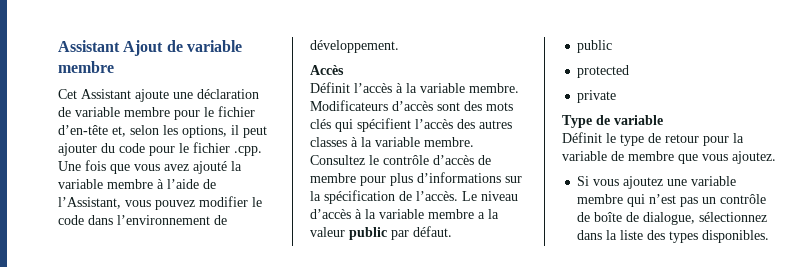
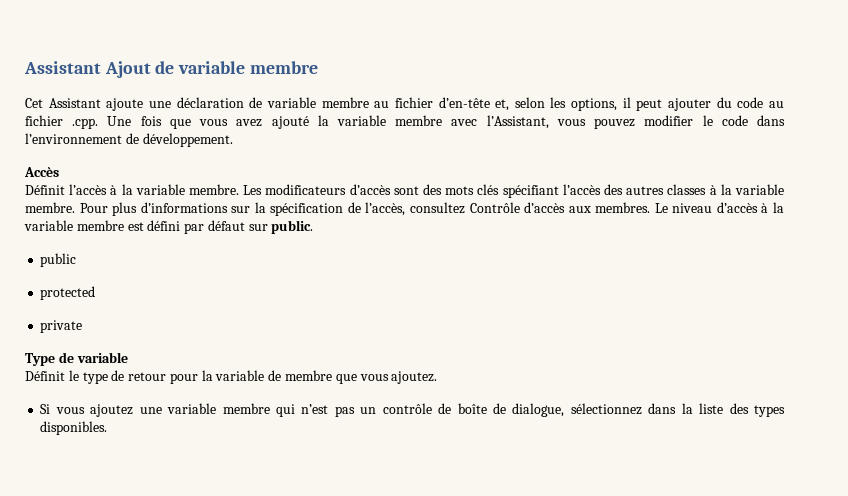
- Cet Assistant ajoute une déclaration de variable membre pour le fichier d’en-tête et, selon les options, il peut ajouter du code pour le fichier .cpp. Une fois que vous avez ajouté la variable membre à l’aide de l’Assistant, vous pouvez modifier le code dans l’environnement de développement.
+ Cet Assistant ajoute une déclaration de variable membre au fichier d’en-tête et, selon les options, il peut ajouter du code au fichier .cpp. Une fois que vous avez ajouté la variable membre avec l’Assistant, vous pouvez modifier le code dans l’environnement de développement.
- Modificateurs d’accès sont des mots clés qui spécifient l’accès des autres classes à la variable membre.
+ Les modificateurs d’accès sont des mots clés spécifiant l’accès des autres classes à la variable membre.
- Consultez le contrôle d’accès de membre pour plus d’informations sur la spécification de l’accès.
+ Pour plus d’informations sur la spécification de l’accès, consultez Contrôle d’accès aux membres.
- Le niveau d’accès à la variable membre a la valeur public par défaut.
+ Le niveau d’accès à la variable membre est défini par défaut sur public.

